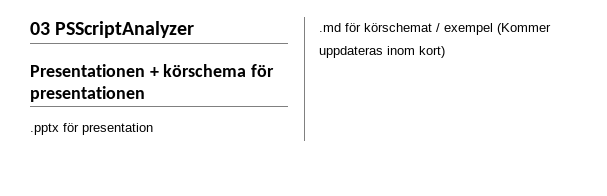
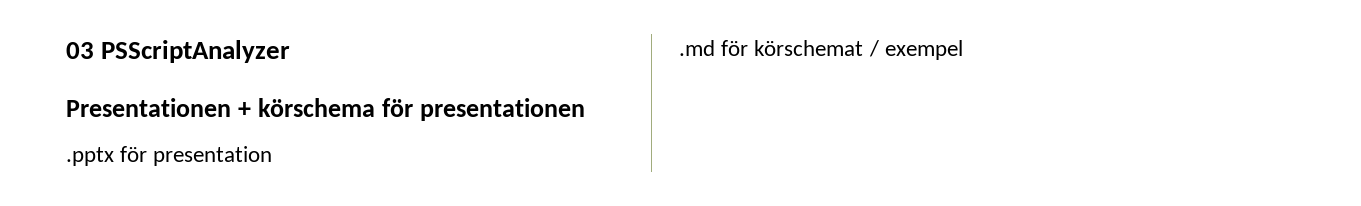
- .md för körschemat / exempel (Kommer uppdateras inom kort)
+ .md för körschemat / exempel

